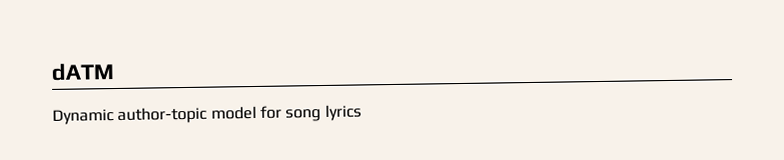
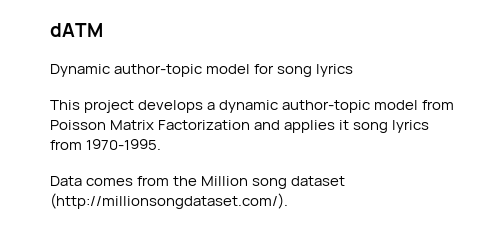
+ This project develops a dynamic author-topic model from Poisson Matrix Factorization and applies it song lyrics from 1970-1995.
+ Data comes from the Million song dataset (http://millionsongdataset.com/).

